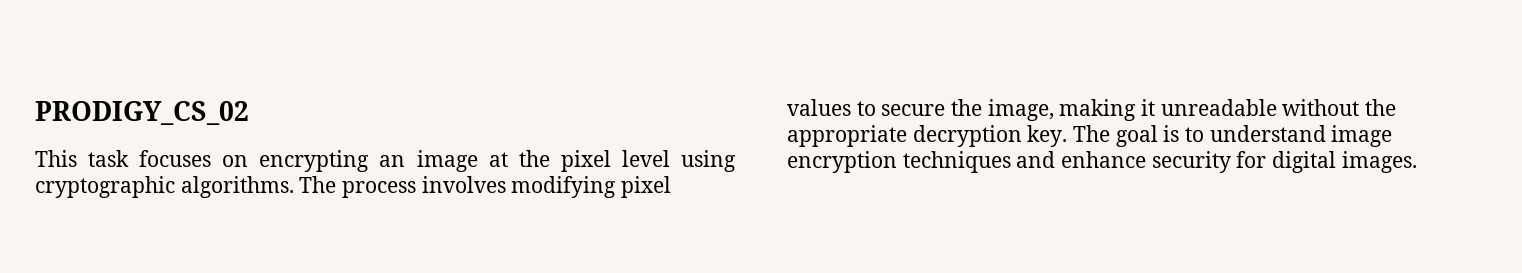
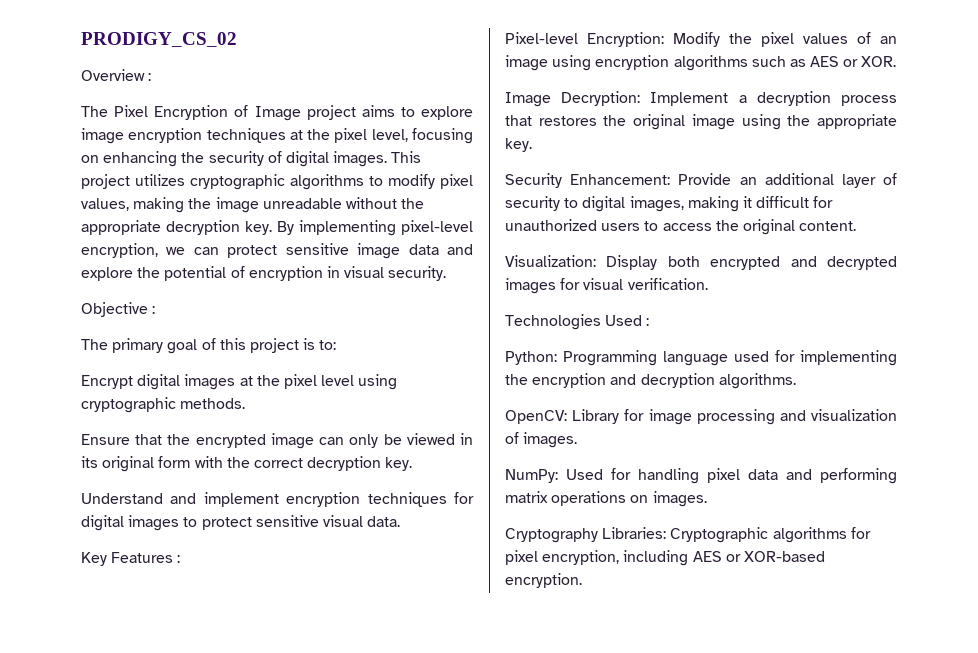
- This task focuses on encrypting an image at the pixel level using cryptographic algorithms. The process involves modifying pixel values to secure the image, making it unreadable without the appropriate decryption key. The goal is to understand image encryption techniques and enhance security for digital images.
+ Overview :
+ The Pixel Encryption of Image project aims to explore image encryption techniques at the pixel level, focusing on enhancing the security of digital images. This project utilizes cryptographic algorithms to modify pixel values, making the image unreadable without the appropriate decryption key. By implementing pixel-level encryption, we can protect sensitive image data and explore the potential of encryption in visual security.
+ Objective :
+ The primary goal of this project is to:
+ Encrypt digital images at the pixel level using cryptographic methods.
+ Ensure that the encrypted image can only be viewed in its original form with the correct decryption key.
+ Understand and implement encryption techniques for digital images to protect sensitive visual data.
+ Key Features :
+ Pixel-level Encryption: Modify the pixel values of an image using encryption algorithms such as AES or XOR.
+ Image Decryption: Implement a decryption process that restores the original image using the appropriate key.
+ Security Enhancement: Provide an additional layer of security to digital images, making it difficult for unauthorized users to access the original content.
+ Visualization: Display both encrypted and decrypted images for visual verification.
+ Technologies Used :
+ Python: Programming language used for implementing the encryption and decryption algorithms.
+ OpenCV: Library for image processing and visualization of images.
+ NumPy: Used for handling pixel data and performing matrix operations on images.
+ Cryptography Libraries: Cryptographic algorithms for pixel encryption, including AES or XOR-based encryption.

